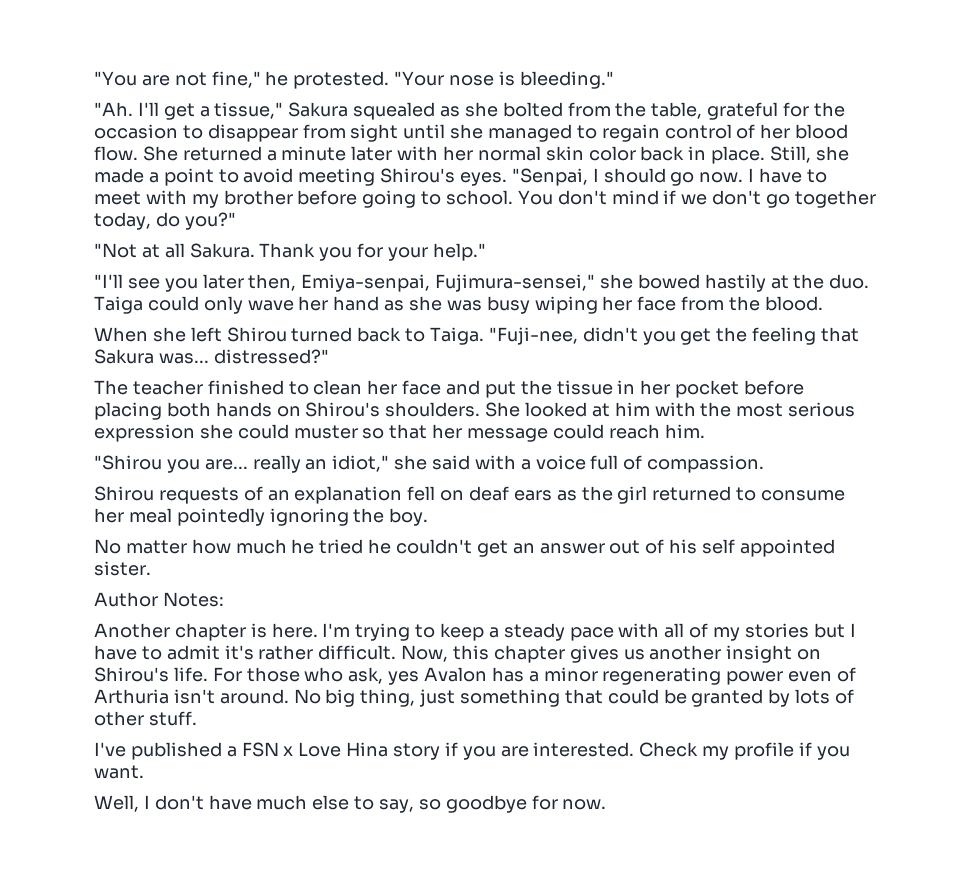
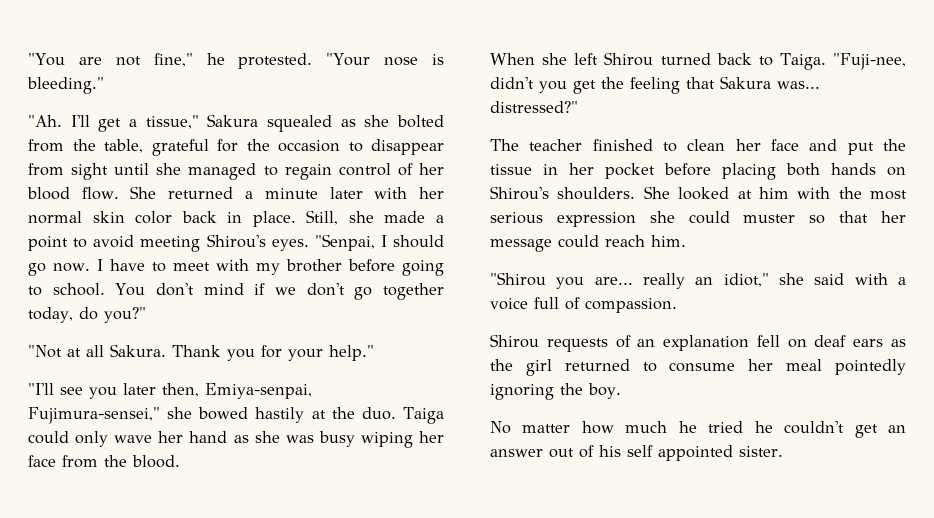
- Author Notes:
- Another chapter is here. I'm trying to keep a steady pace with all of my stories but I have to admit it's rather difficult. Now, this chapter gives us another insight on Shirou's life. For those who ask, yes Avalon has a minor regenerating power even of Arthuria isn't around. No big thing, just something that could be granted by lots of other stuff.
- I've published a FSN x Love Hina story if you are interested. Check my profile if you want.
- Well, I don't have much else to say, so goodbye for now.

